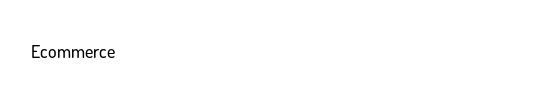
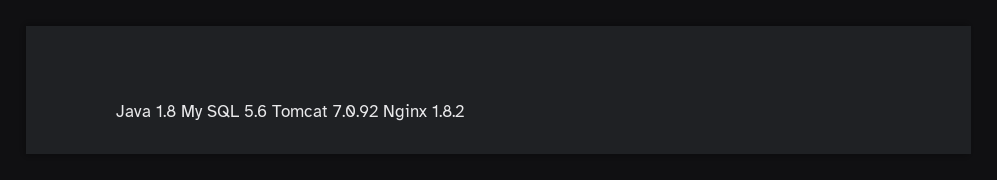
- Ecommerce
+ Java 1.8 My SQL 5.6 Tomcat 7.0.92 Nginx 1.8.2

